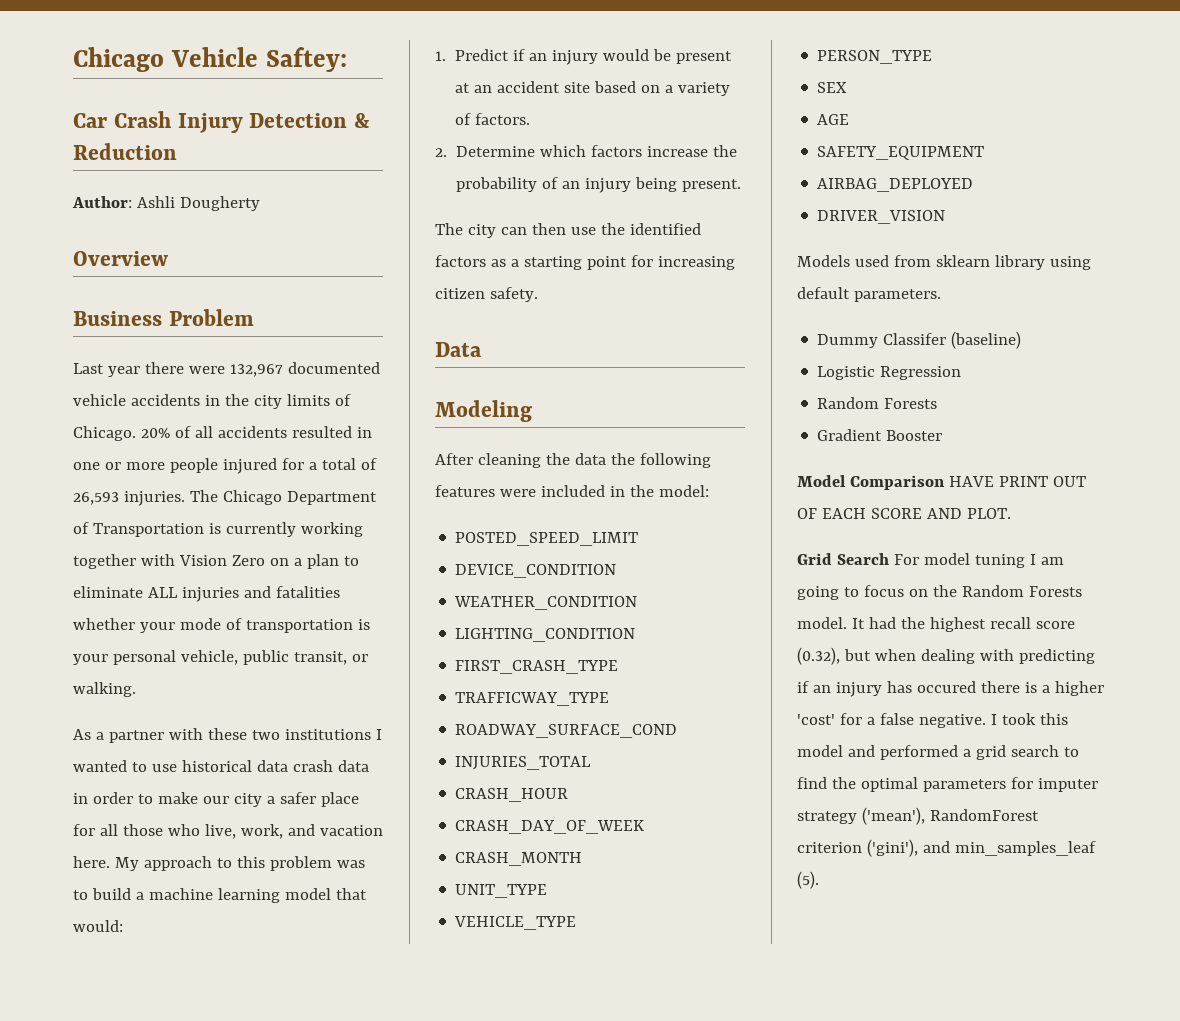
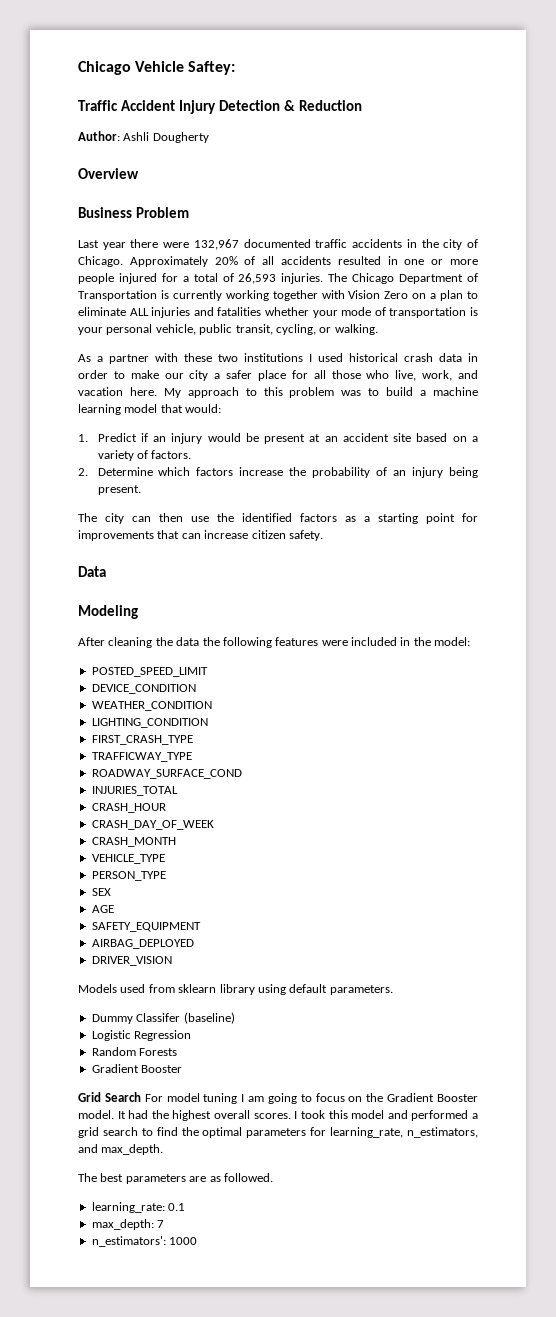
- Car Crash Injury Detection & Reduction
+ Traffic Accident Injury Detection & Reduction
- Last year there were 132,967 documented vehicle accidents in the city limits of Chicago.
+ Last year there were 132,967 documented traffic accidents in the city of Chicago.
- 20% of all accidents resulted in one or more people injured for a total of 26,593 injuries.
+ Approximately 20% of all accidents resulted in one or more people injured for a total of 26,593 injuries.
- The Chicago Department of Transportation is currently working together with Vision Zero on a plan to eliminate ALL injuries and fatalities whether your mode of transportation is your personal vehicle, public transit, or walking.
+ The Chicago Department of Transportation is currently working together with Vision Zero on a plan to eliminate ALL injuries and fatalities whether your mode of transportation is your personal vehicle, public transit, cycling, or walking.
- As a partner with these two institutions I wanted to use historical data crash data in order to make our city a safer place for all those who live, work, and vacation here.
+ As a partner with these two institutions I used historical crash data in order to make our city a safer place for all those who live, work, and vacation here.
- The city can then use the identified factors as a starting point for increasing citizen safety.
+ The city can then use the identified factors as a starting point for improvements that can increase citizen safety.
- UNIT_TYPE
- Model Comparison HAVE PRINT OUT OF EACH SCORE AND PLOT.
- Grid Search For model tuning I am going to focus on the Random Forests model.
+ Grid Search For model tuning I am going to focus on the Gradient Booster model.
- It had the highest recall score (0.32), but when dealing with predicting if an injury has occured there is a higher 'cost' for a false negative.
+ It had the highest overall scores.
- I took this model and performed a grid search to find the optimal parameters for imputer strategy ('mean'), RandomForest criterion ('gini'), and min_samples_leaf (5).
+ I took this model and performed a grid search to find the optimal parameters for learning_rate, n_estimators, and max_depth.
+ The best parameters are as followed.
+ learning_rate: 0.1
+ max_depth: 7
+ n_estimators': 1000

